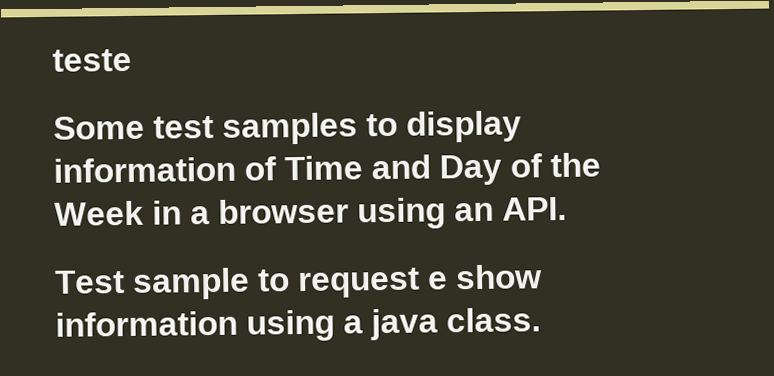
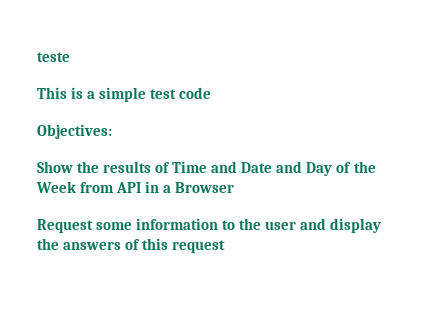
- Some test samples to display information of Time and Day of the Week in a browser using an API.
- Test sample to request e show information using a java class.
+ This is a simple test code
+ Objectives:
+ Show the results of Time and Date and Day of the Week from API in a Browser
+ Request some information to the user and display the answers of this request

